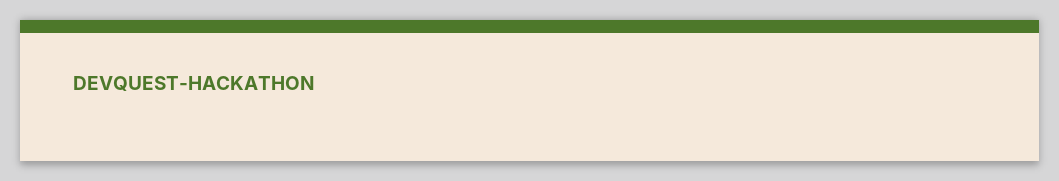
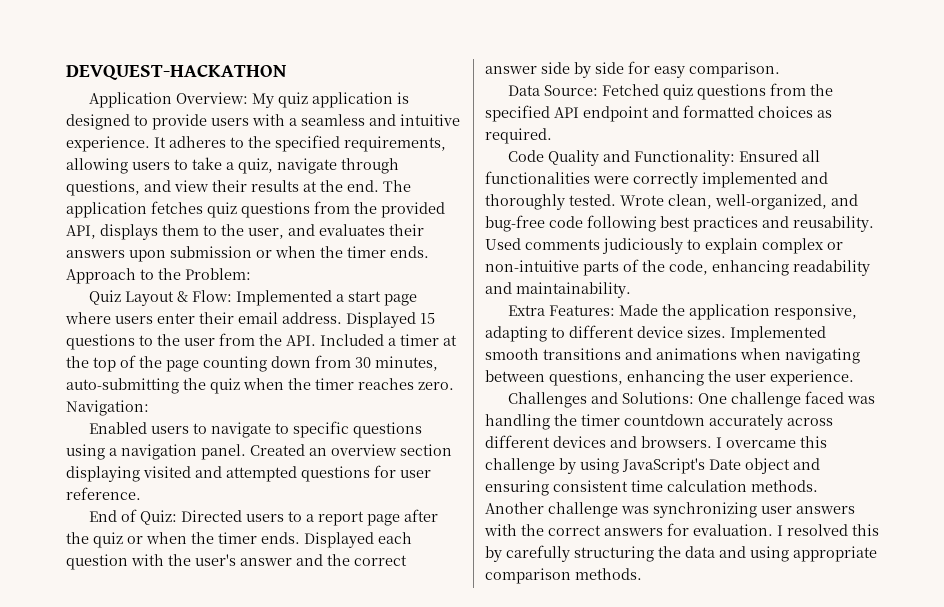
+ Application Overview: My quiz application is designed to provide users with a seamless and intuitive experience. It adheres to the specified requirements, allowing users to take a quiz, navigate through questions, and view their results at the end. The application fetches quiz questions from the provided API, displays them to the user, and evaluates their answers upon submission or when the timer ends. Approach to the Problem:
+ Quiz Layout & Flow: Implemented a start page where users enter their email address. Displayed 15 questions to the user from the API. Included a timer at the top of the page counting down from 30 minutes, auto-submitting the quiz when the timer reaches zero. Navigation:
+ Enabled users to navigate to specific questions using a navigation panel. Created an overview section displaying visited and attempted questions for user reference.
+ End of Quiz: Directed users to a report page after the quiz or when the timer ends. Displayed each question with the user's answer and the correct answer side by side for easy comparison.
+ Data Source: Fetched quiz questions from the specified API endpoint and formatted choices as required.
+ Code Quality and Functionality: Ensured all functionalities were correctly implemented and thoroughly tested. Wrote clean, well-organized, and bug-free code following best practices and reusability. Used comments judiciously to explain complex or non-intuitive parts of the code, enhancing readability and maintainability.
+ Extra Features: Made the application responsive, adapting to different device sizes. Implemented smooth transitions and animations when navigating between questions, enhancing the user experience.
+ Challenges and Solutions: One challenge faced was handling the timer countdown accurately across different devices and browsers. I overcame this challenge by using JavaScript's Date object and ensuring consistent time calculation methods. Another challenge was synchronizing user answers with the correct answers for evaluation. I resolved this by carefully structuring the data and using appropriate comparison methods.

